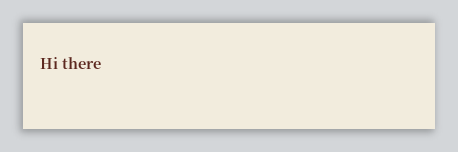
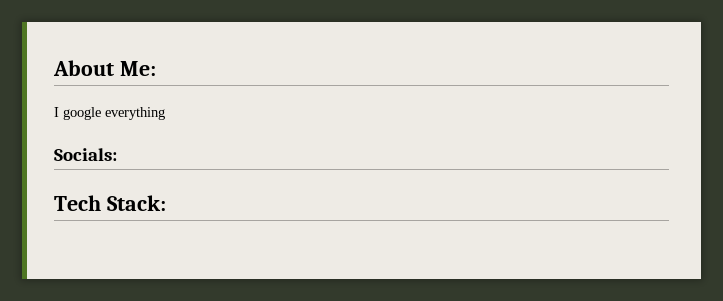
- Hi there
+ About Me:
+ I google everything
+ Socials:
+ Tech Stack:

